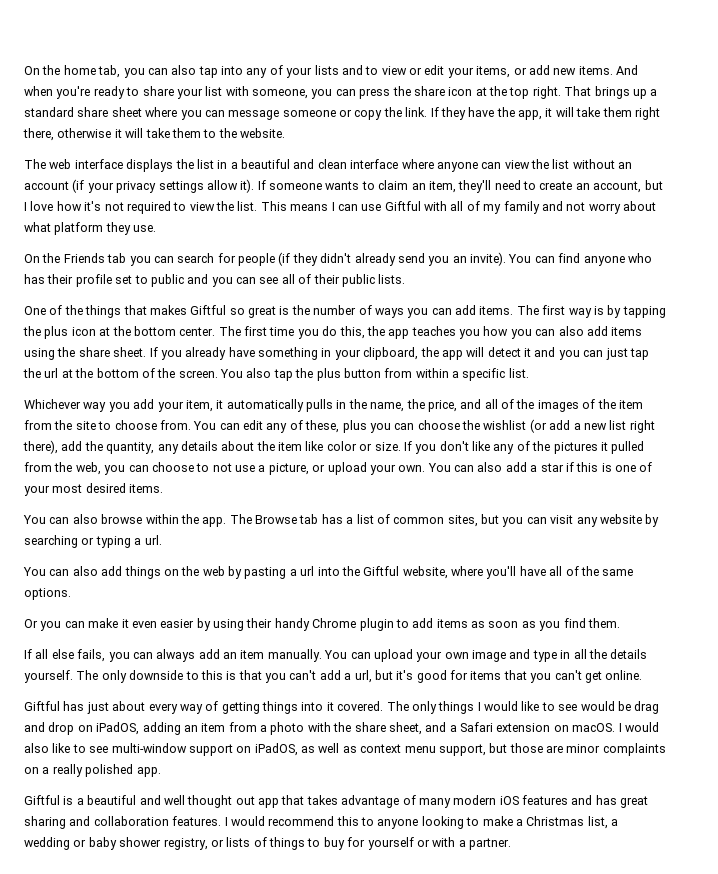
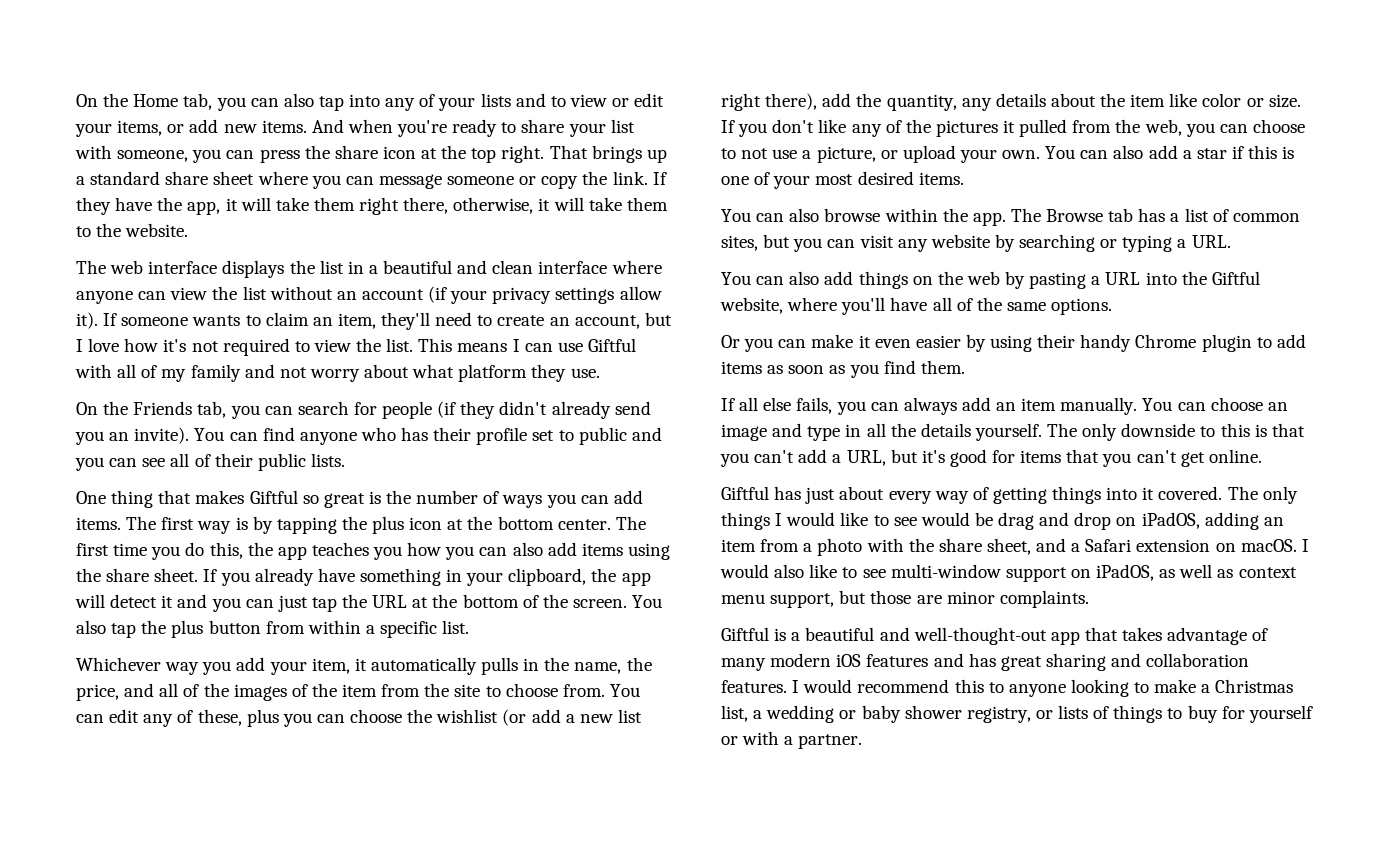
- On the home tab, you can also tap into any of your lists and to view or edit your items, or add new items.
+ On the Home tab, you can also tap into any of your lists and to view or edit your items, or add new items.
- If they have the app, it will take them right there, otherwise it will take them to the website.
+ If they have the app, it will take them right there, otherwise, it will take them to the website.
- On the Friends tab you can search for people (if they didn't already send you an invite).
+ On the Friends tab, you can search for people (if they didn't already send you an invite).
- One of the things that makes Giftful so great is the number of ways you can add items.
+ One thing that makes Giftful so great is the number of ways you can add items.
- If you already have something in your clipboard, the app will detect it and you can just tap the url at the bottom of the screen.
+ If you already have something in your clipboard, the app will detect it and you can just tap the URL at the bottom of the screen.
- The Browse tab has a list of common sites, but you can visit any website by searching or typing a url.
+ The Browse tab has a list of common sites, but you can visit any website by searching or typing a URL.
- You can also add things on the web by pasting a url into the Giftful website, where you'll have all of the same options.
+ You can also add things on the web by pasting a URL into the Giftful website, where you'll have all of the same options.
- You can upload your own image and type in all the details yourself.
+ You can choose an image and type in all the details yourself.
- The only downside to this is that you can't add a url, but it's good for items that you can't get online.
+ The only downside to this is that you can't add a URL, but it's good for items that you can't get online.
- I would also like to see multi-window support on iPadOS, as well as context menu support, but those are minor complaints on a really polished app.
+ I would also like to see multi-window support on iPadOS, as well as context menu support, but those are minor complaints.
- Giftful is a beautiful and well thought out app that takes advantage of many modern iOS features and has great sharing and collaboration features.
+ Giftful is a beautiful and well-thought-out app that takes advantage of many modern iOS features and has great sharing and collaboration features.

